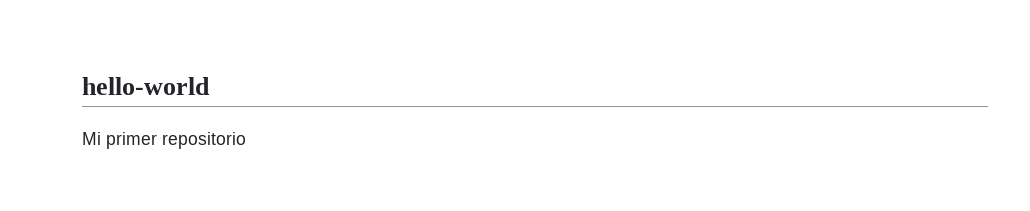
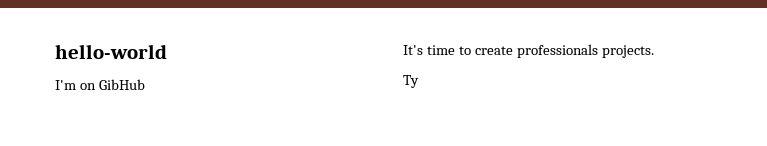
- Mi primer repositorio
+ I'm on GibHub
+ It's time to create professionals projects.
+ Ty

